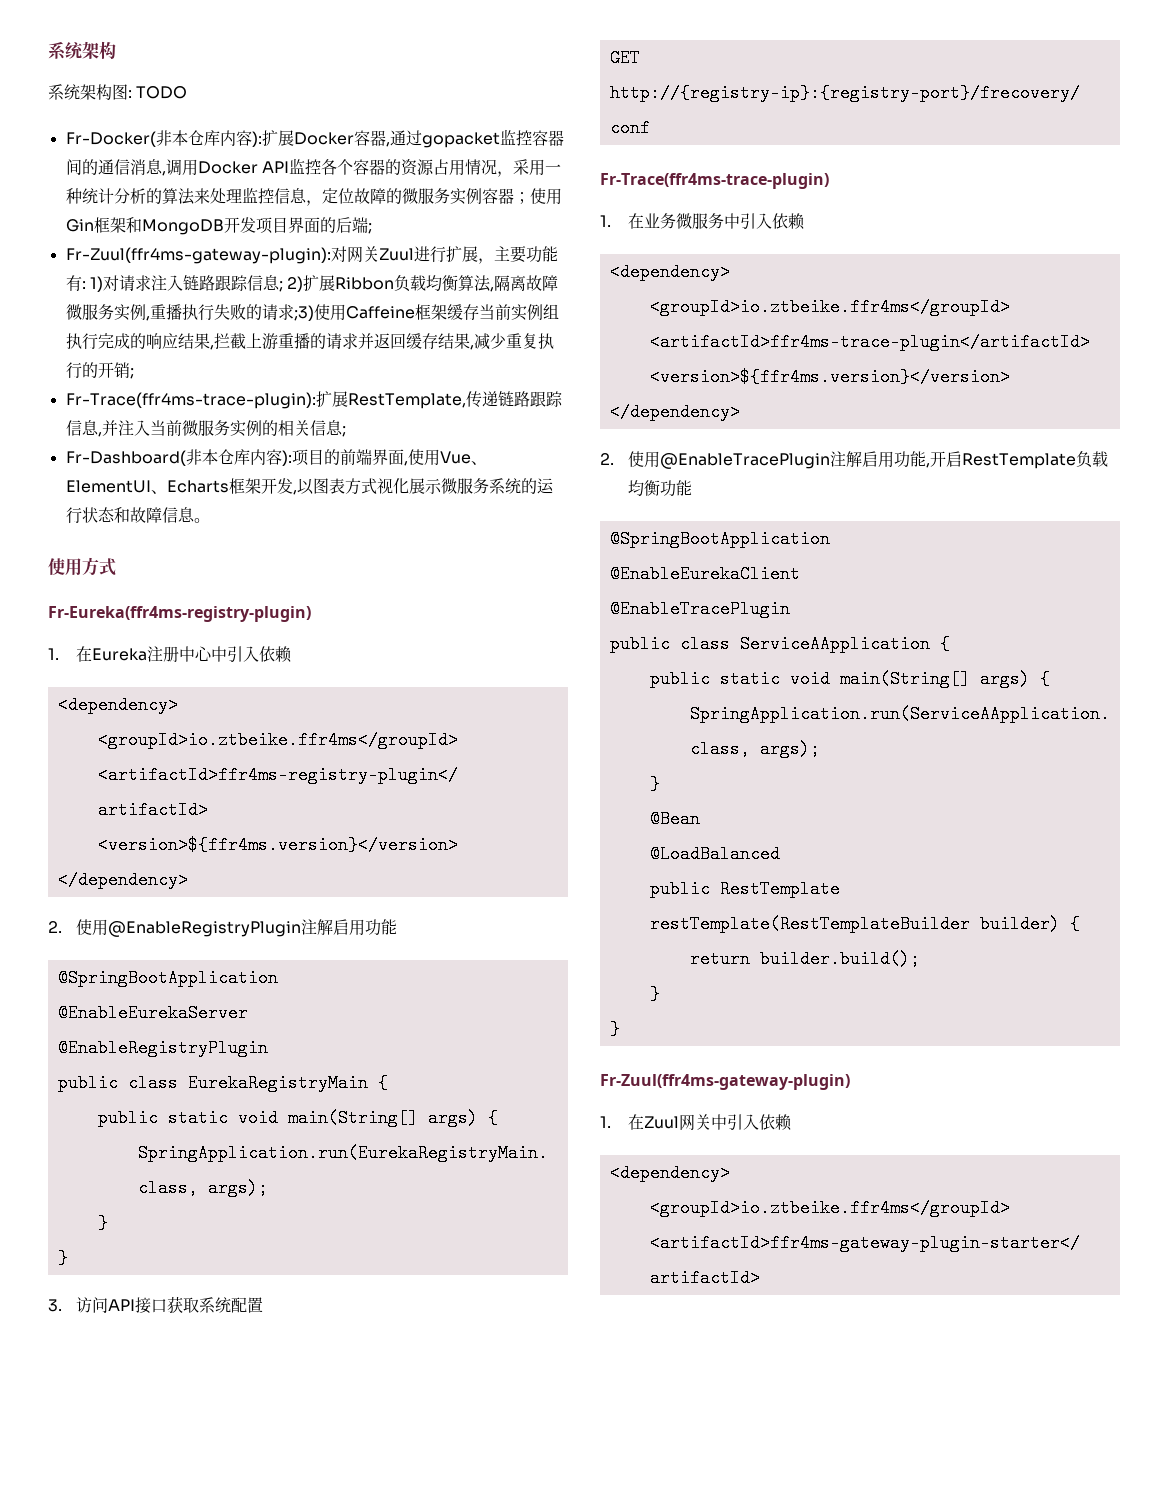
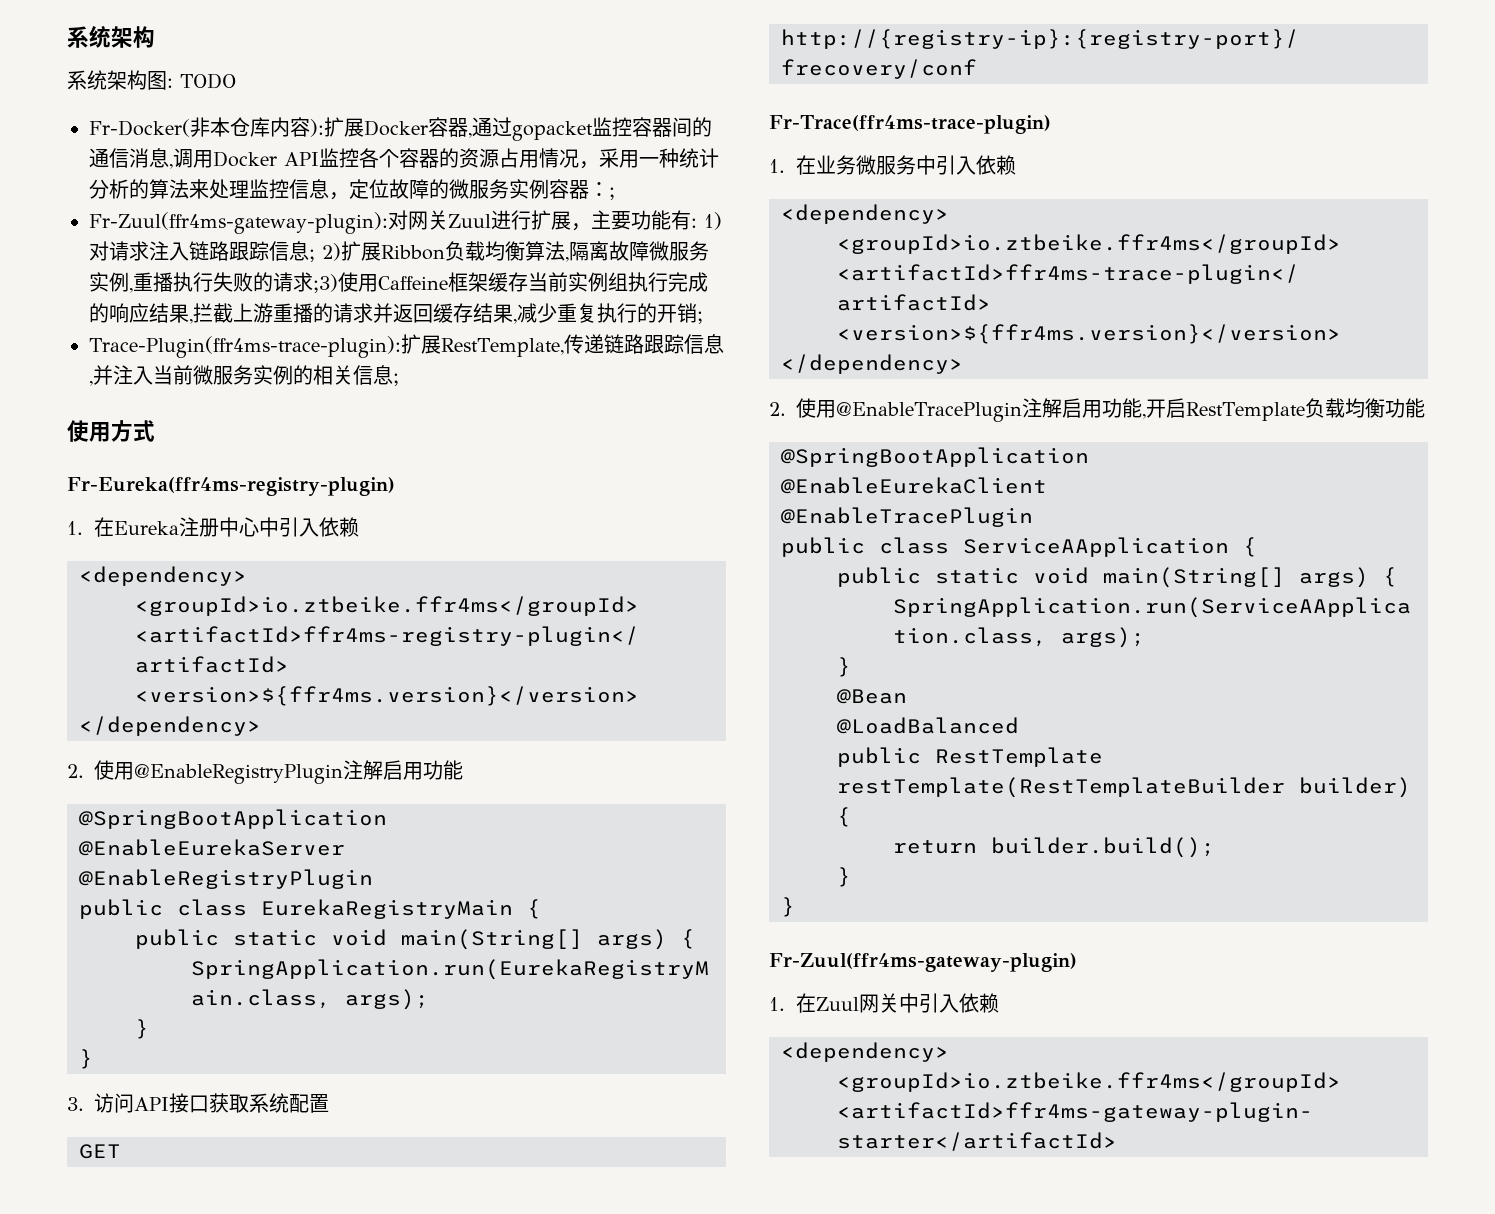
- Fr-Docker(非本仓库内容):扩展Docker容器,通过gopacket监控容器间的通信消息,调用Docker API监控各个容器的资源占用情况，采用一种统计分析的算法来处理监控信息，定位故障的微服务实例容器；使用Gin框架和MongoDB开发项目界面的后端;
+ Fr-Docker(非本仓库内容):扩展Docker容器,通过gopacket监控容器间的通信消息,调用Docker API监控各个容器的资源占用情况，采用一种统计分析的算法来处理监控信息，定位故障的微服务实例容器：;
- Fr-Trace(ffr4ms-trace-plugin):扩展RestTemplate,传递链路跟踪信息,并注入当前微服务实例的相关信息;
+ Trace-Plugin(ffr4ms-trace-plugin):扩展RestTemplate,传递链路跟踪信息,并注入当前微服务实例的相关信息;
- Fr-Dashboard(非本仓库内容):项目的前端界面,使用Vue、ElementUI、Echarts框架开发,以图表方式视化展示微服务系统的运行状态和故障信息。

